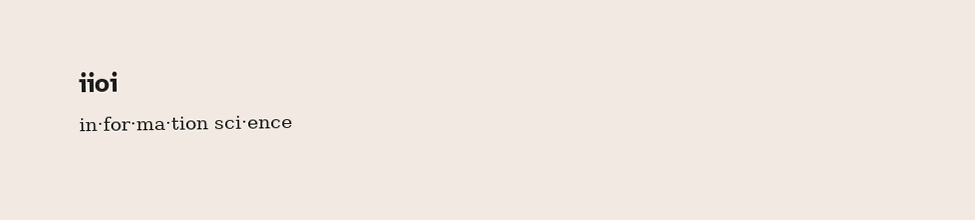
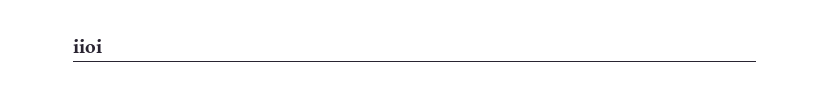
- in·for·ma·tion sci·ence

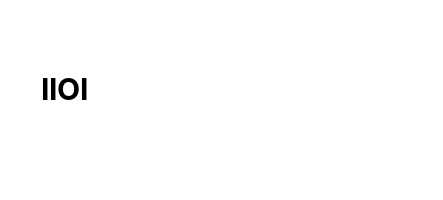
- iioi
+ IIOI

